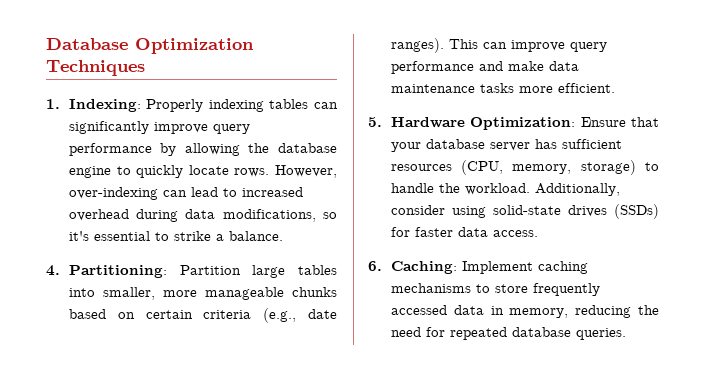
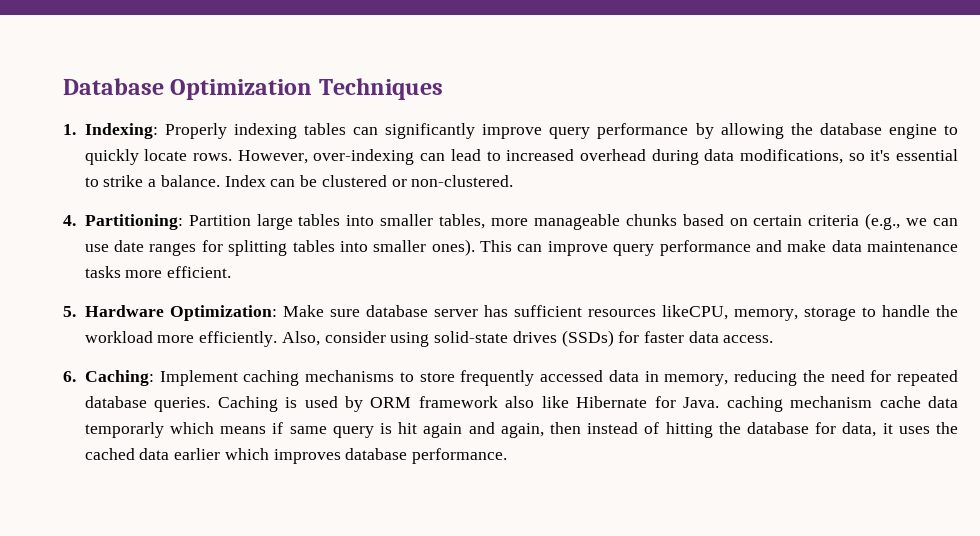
+ Index can be clustered or non-clustered.
- 4. Partitioning: Partition large tables into smaller, more manageable chunks based on certain criteria (e.g., date ranges).
+ 4. Partitioning: Partition large tables into smaller tables, more manageable chunks based on certain criteria (e.g., we can use date ranges for splitting tables into smaller ones).
- 5. Hardware Optimization: Ensure that your database server has sufficient resources (CPU, memory, storage) to handle the workload. Additionally, consider using solid-state drives (SSDs) for faster data access.
+ 5. Hardware Optimization: Make sure database server has sufficient resources likeCPU, memory, storage to handle the workload more efficiently. Also, consider using solid-state drives (SSDs) for faster data access.
+ Caching is used by ORM framework also like Hibernate for Java. caching mechanism cache data temporarly which means if same query is hit again and again, then instead of hitting the database for data, it uses the cached data earlier which improves database performance.

